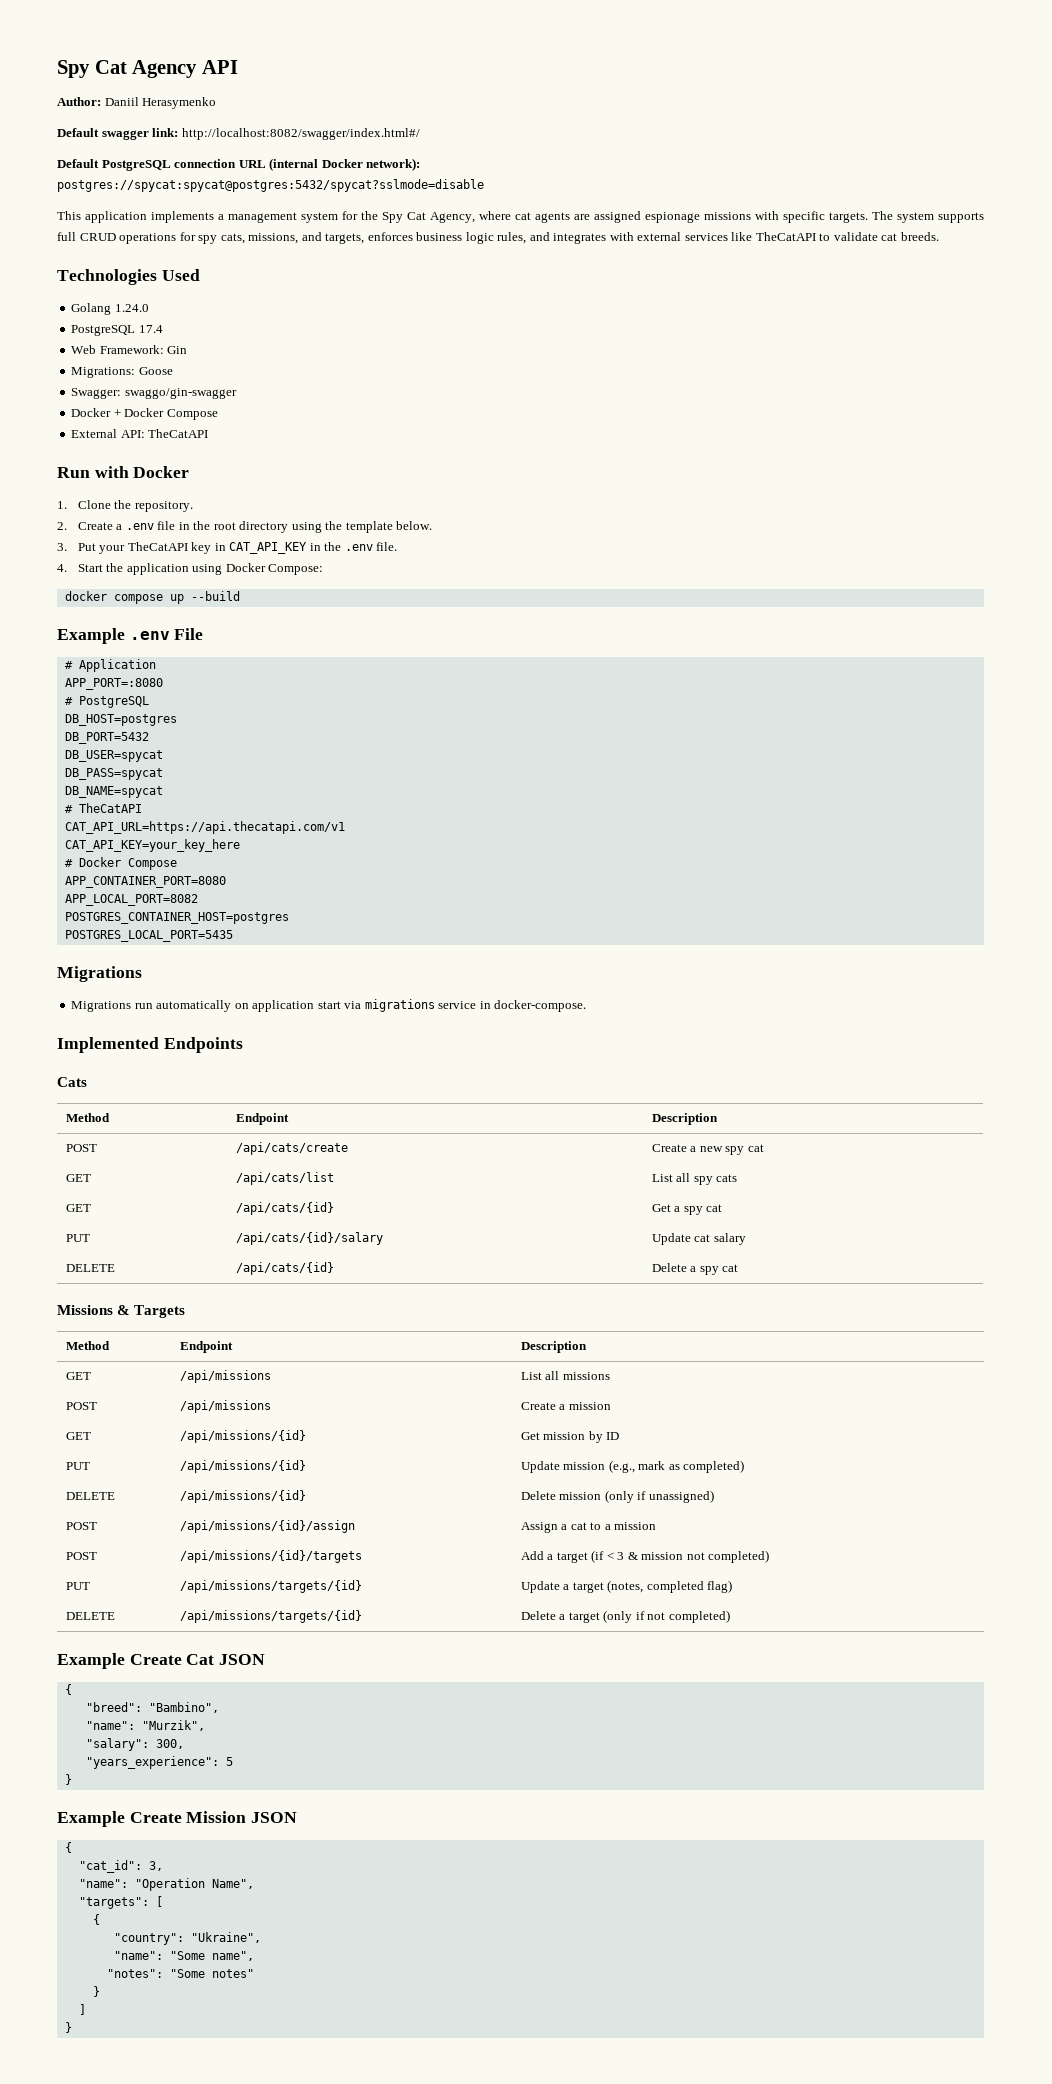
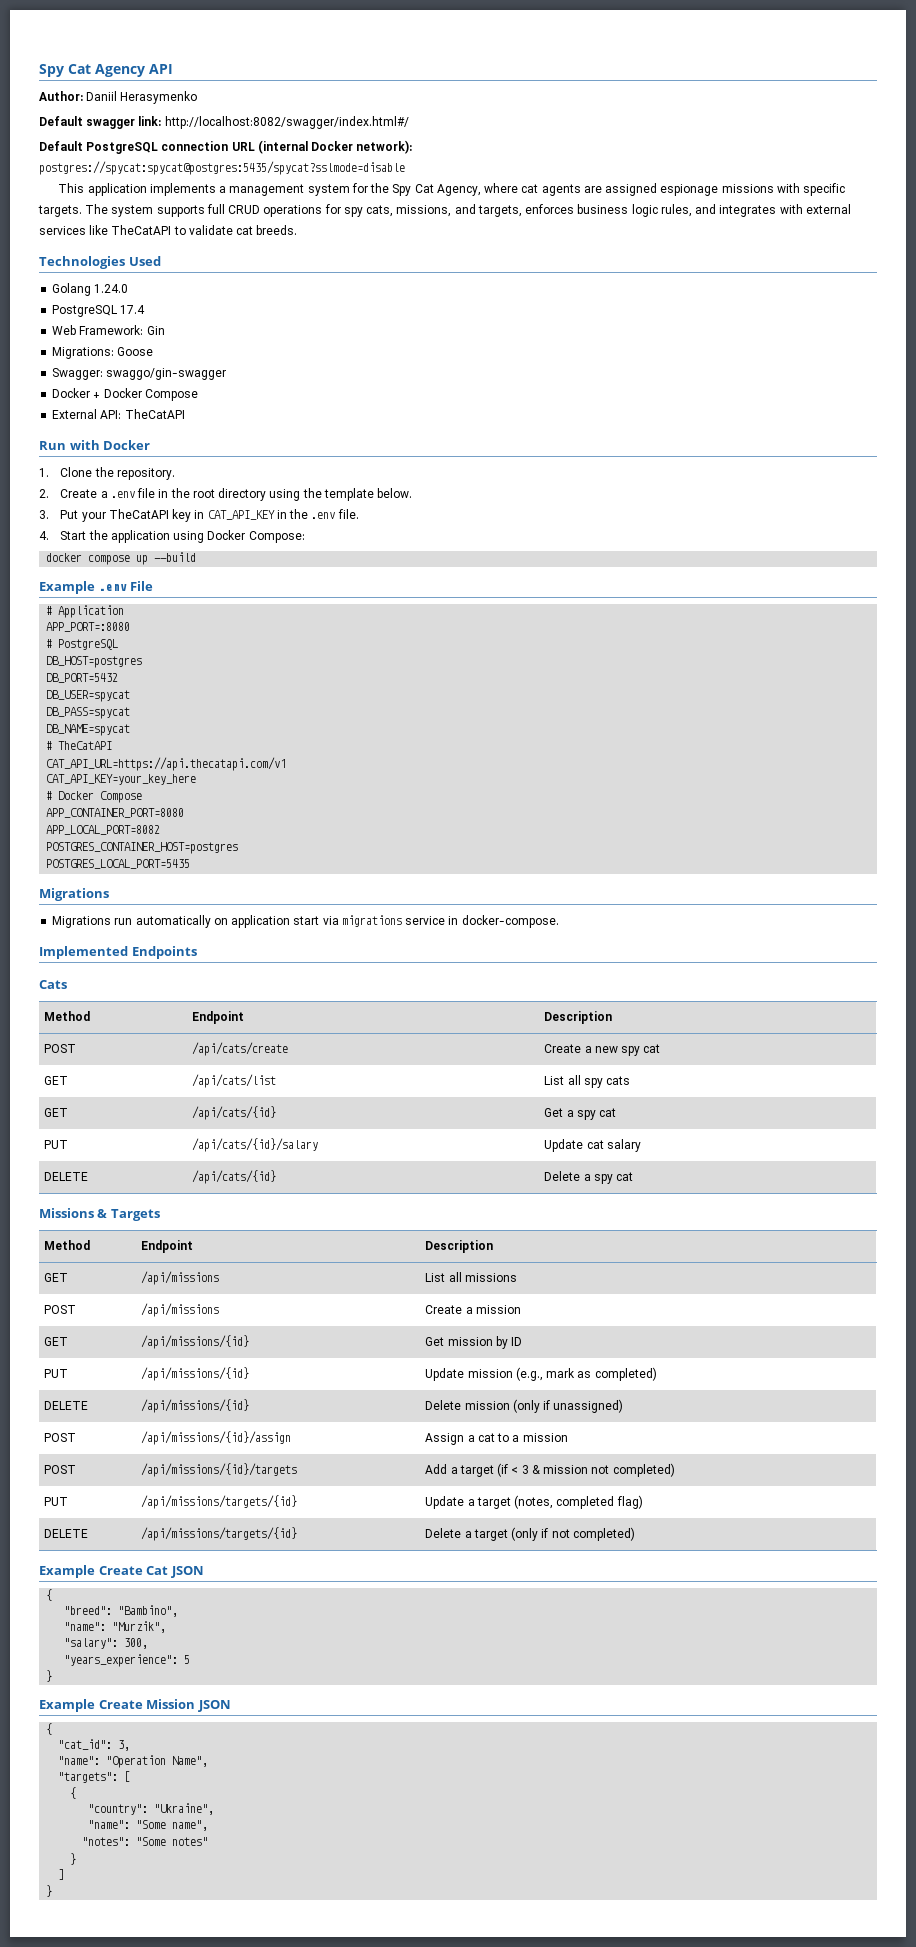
- postgres://spycat:spycat@postgres:5432/spycat?sslmode=disable
+ postgres://spycat:spycat@postgres:5435/spycat?sslmode=disable

